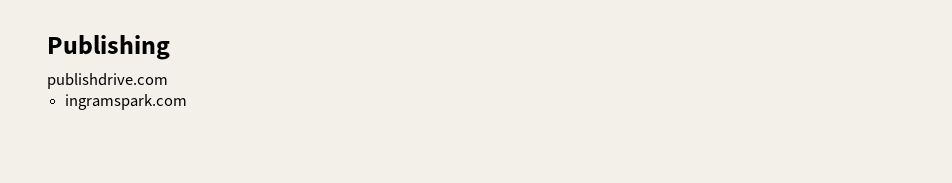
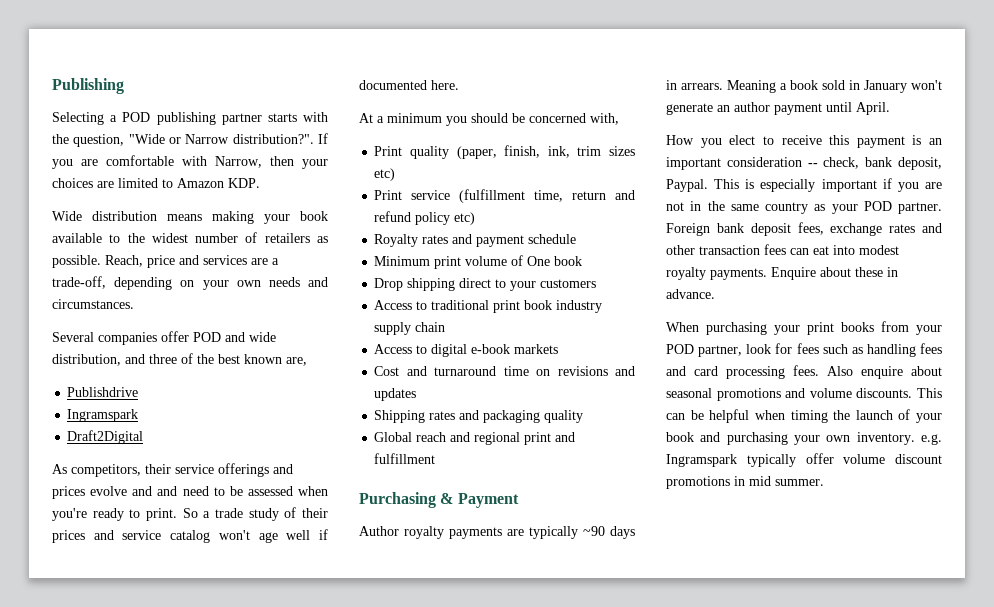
- publishdrive.com
- ingramspark.com
+ Selecting a POD publishing partner starts with the question, "Wide or Narrow distribution?". If you are comfortable with Narrow, then your choices are limited to Amazon KDP.
+ Wide distribution means making your book available to the widest number of retailers as possible. Reach, price and services are a trade-off, depending on your own needs and circumstances.
+ Several companies offer POD and wide distribution, and three of the best known are,
+ Publishdrive
+ Ingramspark
+ Draft2Digital
+ As competitors, their service offerings and prices evolve and and need to be assessed when you're ready to print. So a trade study of their prices and service catalog won't age well if documented here.
+ At a minimum you should be concerned with,
+ Print quality (paper, finish, ink, trim sizes etc)
+ Print service (fulfillment time, return and refund policy etc)
+ Royalty rates and payment schedule
+ Minimum print volume of One book
+ Drop shipping direct to your customers
+ Access to traditional print book industry supply chain
+ Access to digital e-book markets
+ Cost and turnaround time on revisions and updates
+ Shipping rates and packaging quality
+ Global reach and regional print and fulfillment
+ Purchasing & Payment
+ Author royalty payments are typically ~90 days in arrears. Meaning a book sold in January won't generate an author payment until April.
+ How you elect to receive this payment is an important consideration -- check, bank deposit, Paypal. This is especially important if you are not in the same country as your POD partner. Foreign bank deposit fees, exchange rates and other transaction fees can eat into modest royalty payments. Enquire about these in advance.
+ When purchasing your print books from your POD partner, look for fees such as handling fees and card processing fees. Also enquire about seasonal promotions and volume discounts. This can be helpful when timing the launch of your book and purchasing your own inventory. e.g. Ingramspark typically offer volume discount promotions in mid summer.

